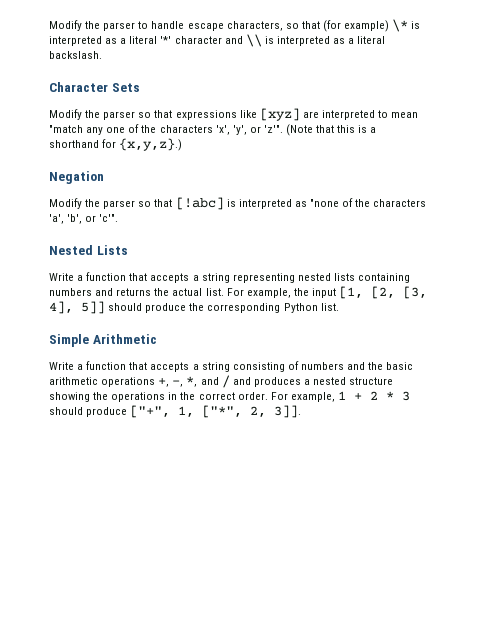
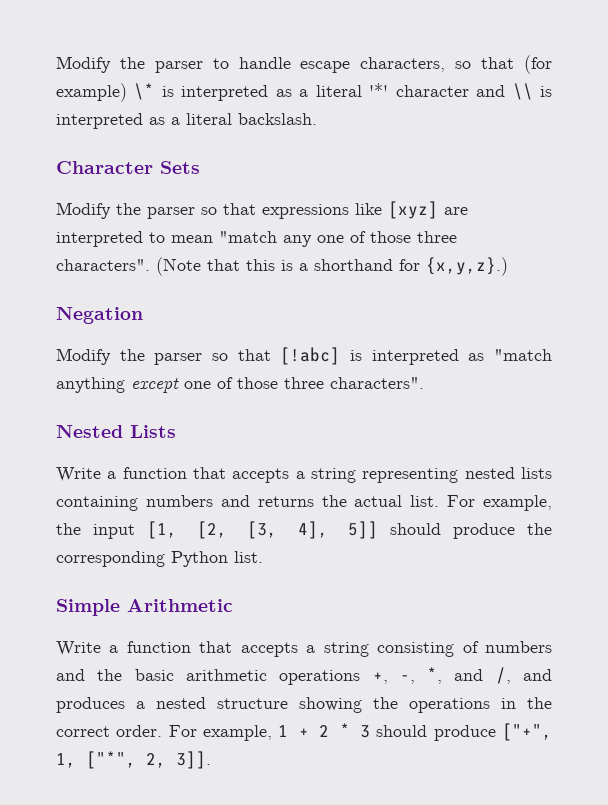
- Modify the parser so that expressions like [xyz] are interpreted to mean "match any one of the characters 'x', 'y', or 'z'".
+ Modify the parser so that expressions like [xyz] are interpreted to mean "match any one of those three characters".
- Modify the parser so that [!abc] is interpreted as "none of the characters 'a', 'b', or 'c'".
+ Modify the parser so that [!abc] is interpreted as "match anything except one of those three characters".
- Write a function that accepts a string consisting of numbers and the basic arithmetic operations +, -, *, and / and produces a nested structure showing the operations in the correct order.
+ Write a function that accepts a string consisting of numbers and the basic arithmetic operations +, -, *, and /, and produces a nested structure showing the operations in the correct order.

